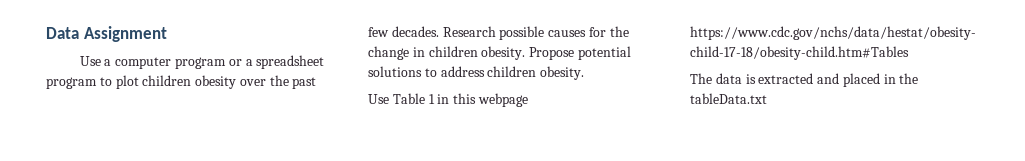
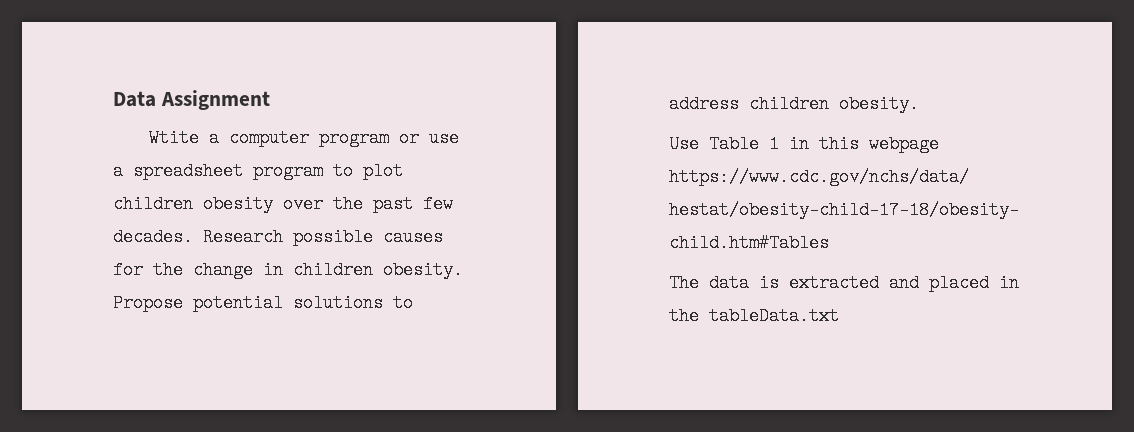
- Use a computer program or a spreadsheet program to plot children obesity over the past few decades.
+ Wtite a computer program or use a spreadsheet program to plot children obesity over the past few decades.

